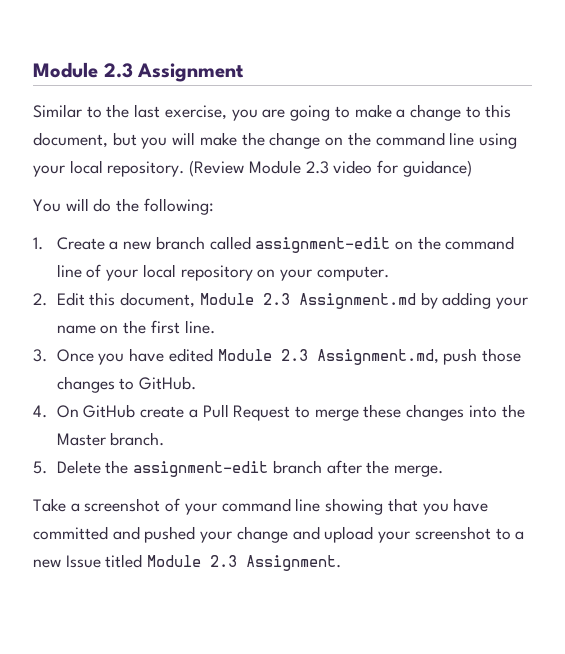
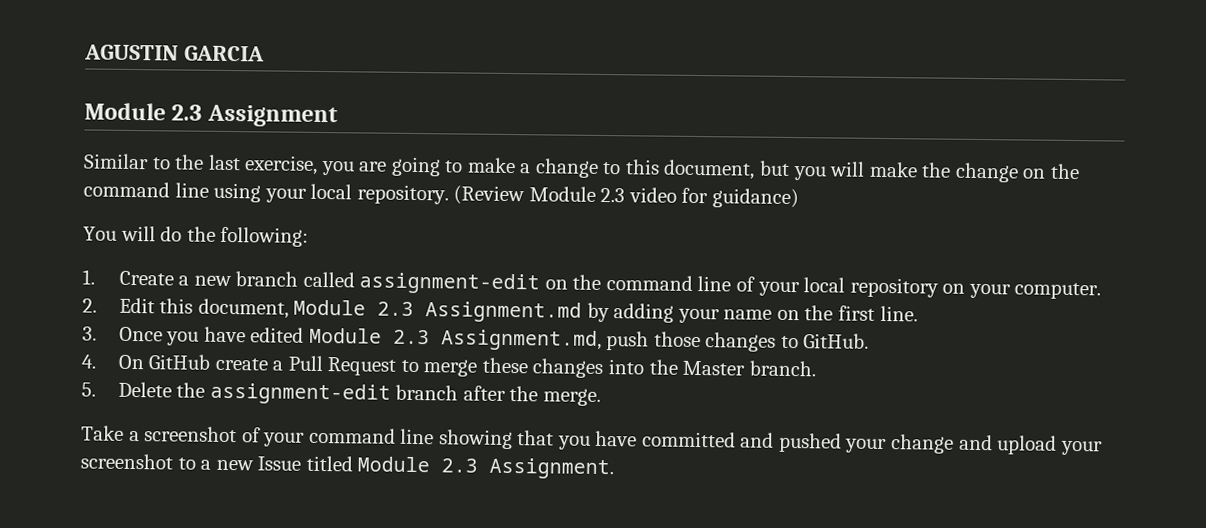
+ AGUSTIN GARCIA

